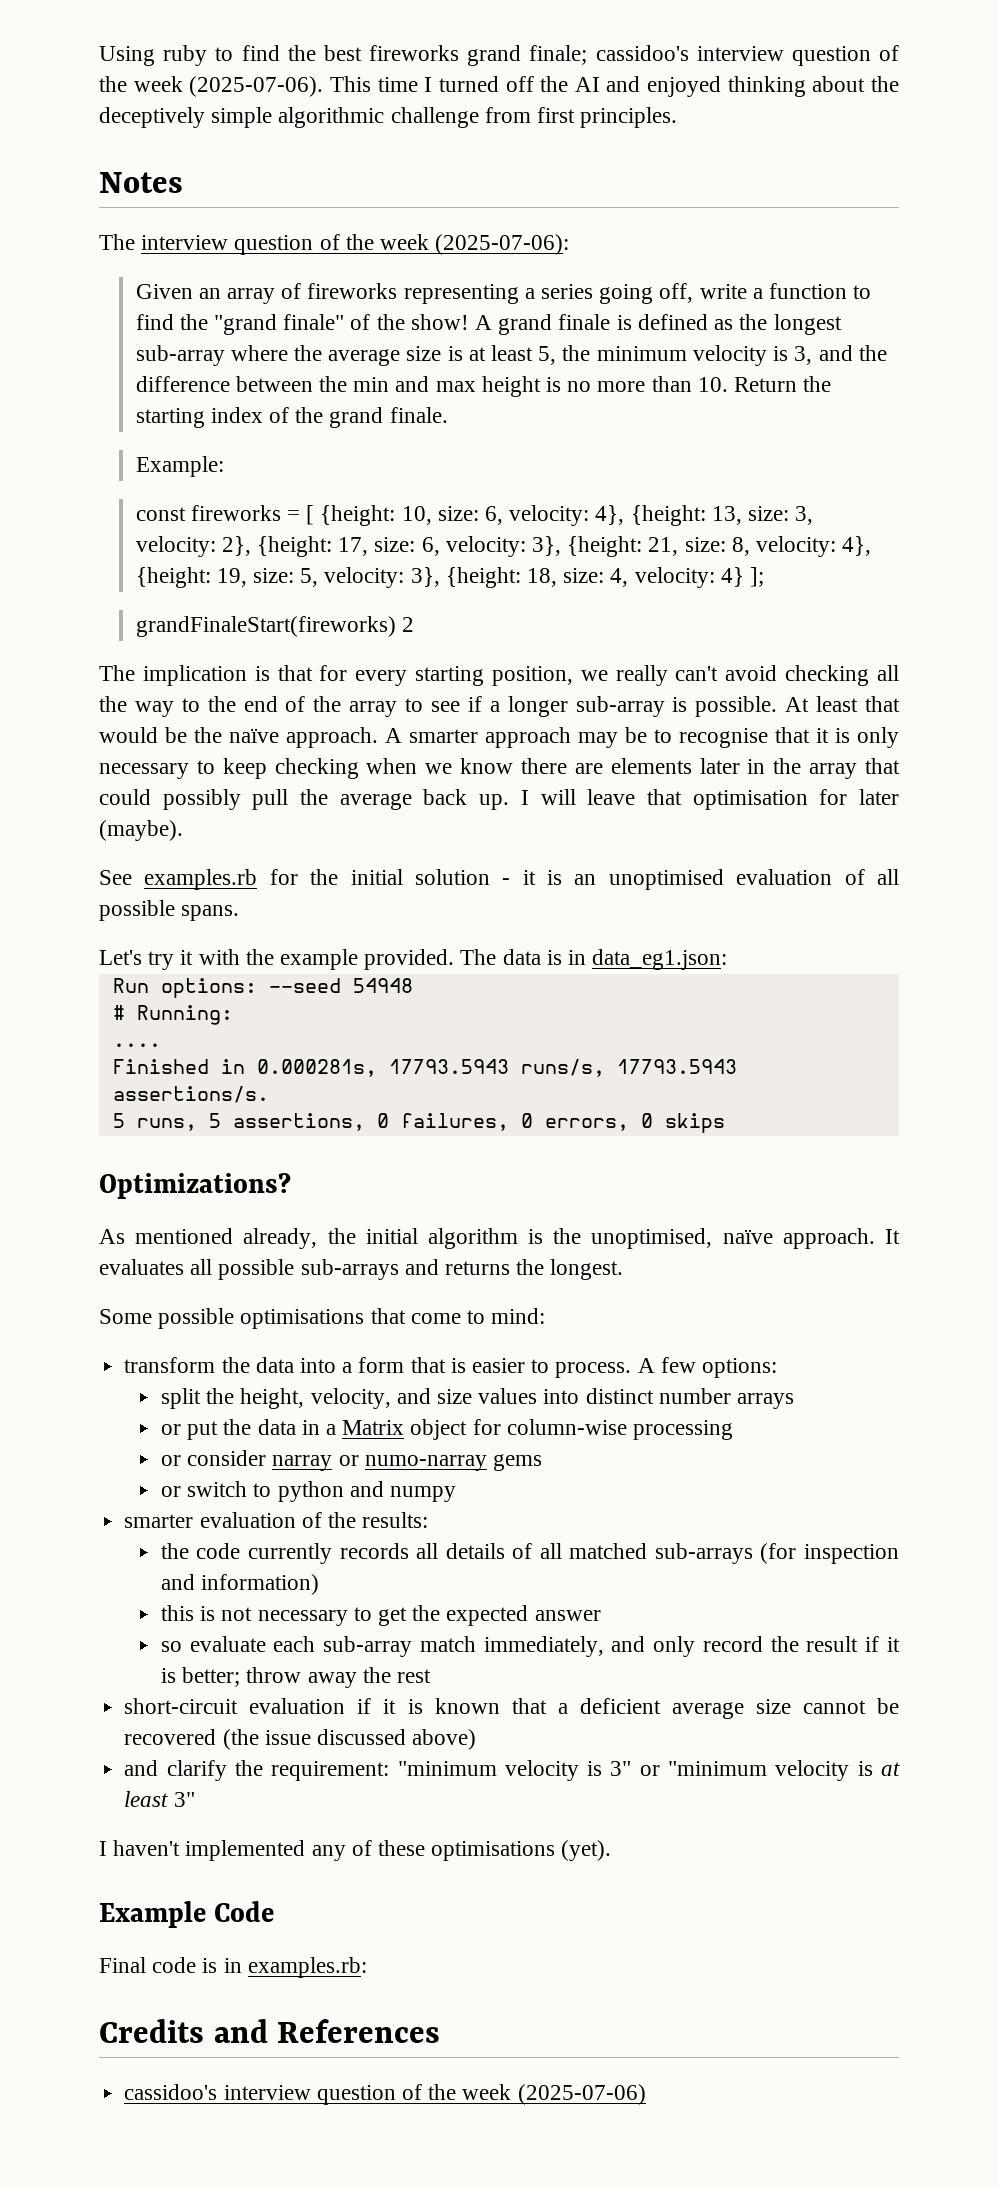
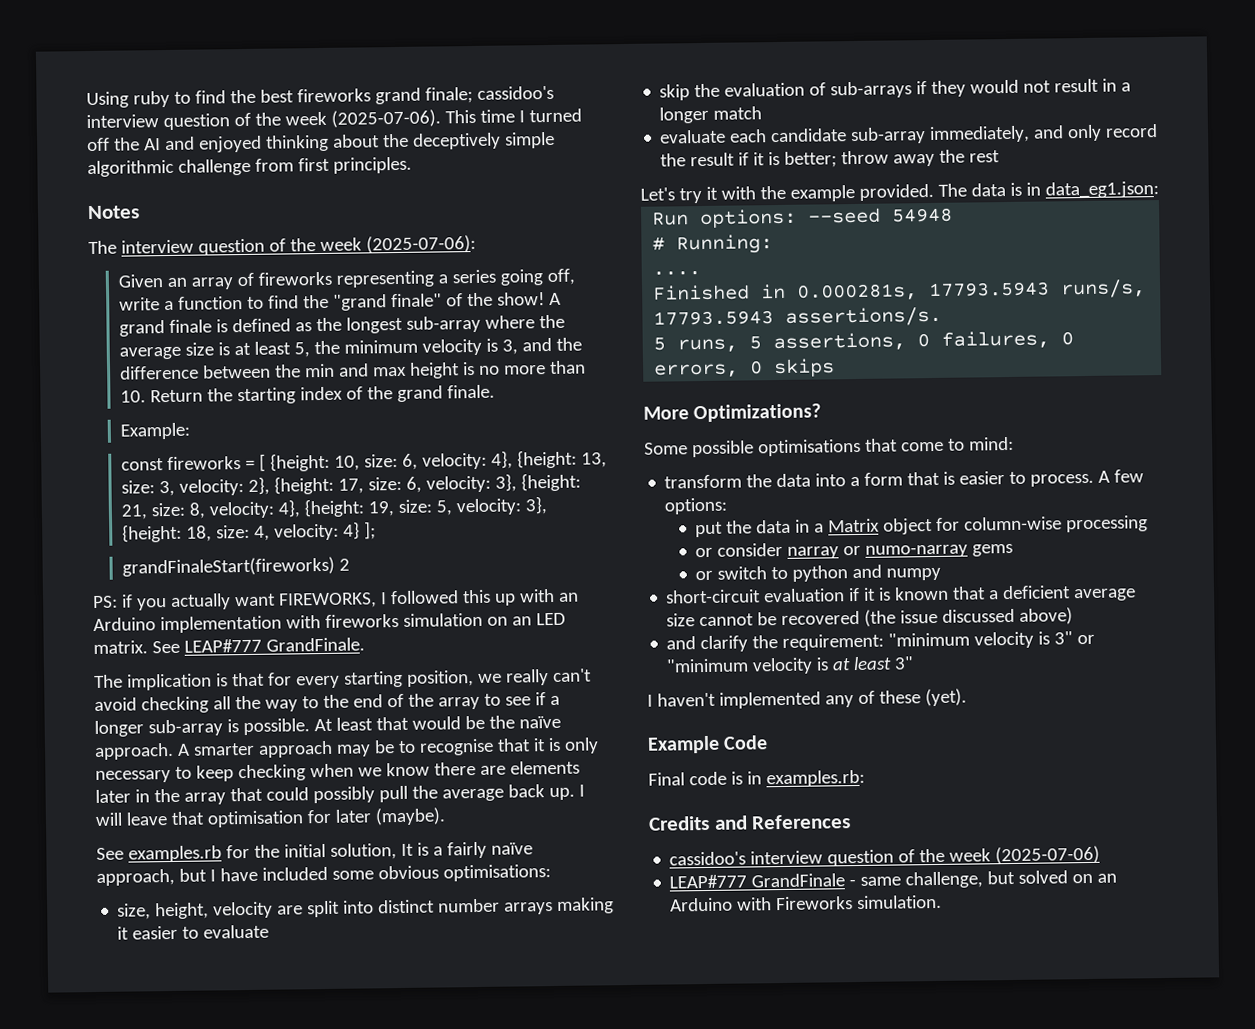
+ PS: if you actually want FIREWORKS, I followed this up with an Arduino implementation with fireworks simulation on an LED matrix. See LEAP#777 GrandFinale.
- See examples.rb for the initial solution - it is an unoptimised evaluation of all possible spans.
+ See examples.rb for the initial solution, It is a fairly naïve approach, but I have included some obvious optimisations:
+ size, height, velocity are split into distinct number arrays making it easier to evaluate
+ skip the evaluation of sub-arrays if they would not result in a longer match
+ evaluate each candidate sub-array immediately, and only record the result if it is better; throw away the rest
- Optimizations?
+ More Optimizations?
- As mentioned already, the initial algorithm is the unoptimised, naïve approach. It evaluates all possible sub-arrays and returns the longest.
- split the height, velocity, and size values into distinct number arrays
- or put the data in a Matrix object for column-wise processing
+ put the data in a Matrix object for column-wise processing
- smarter evaluation of the results:
- the code currently records all details of all matched sub-arrays (for inspection and information)
- this is not necessary to get the expected answer
- so evaluate each sub-array match immediately, and only record the result if it is better; throw away the rest
- I haven't implemented any of these optimisations (yet).
+ I haven't implemented any of these (yet).
+ LEAP#777 GrandFinale - same challenge, but solved on an Arduino with Fireworks simulation.

